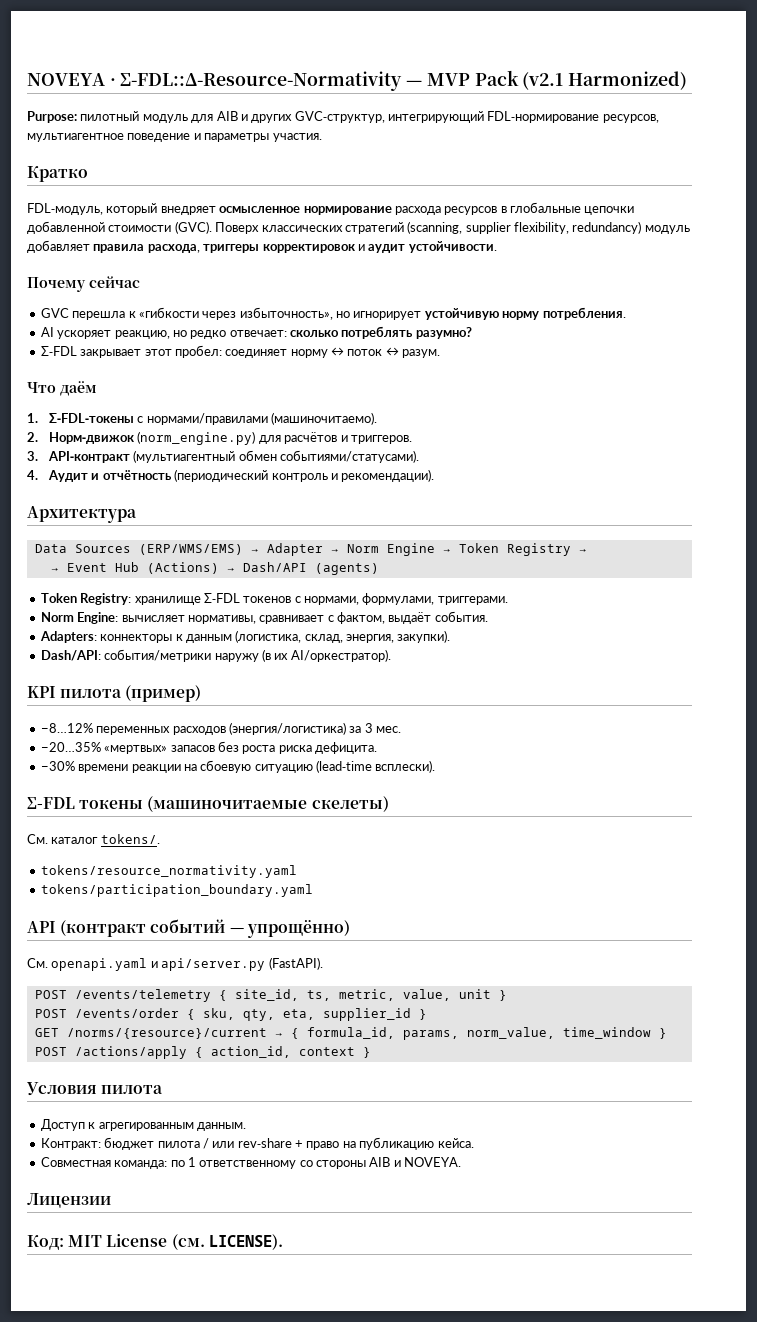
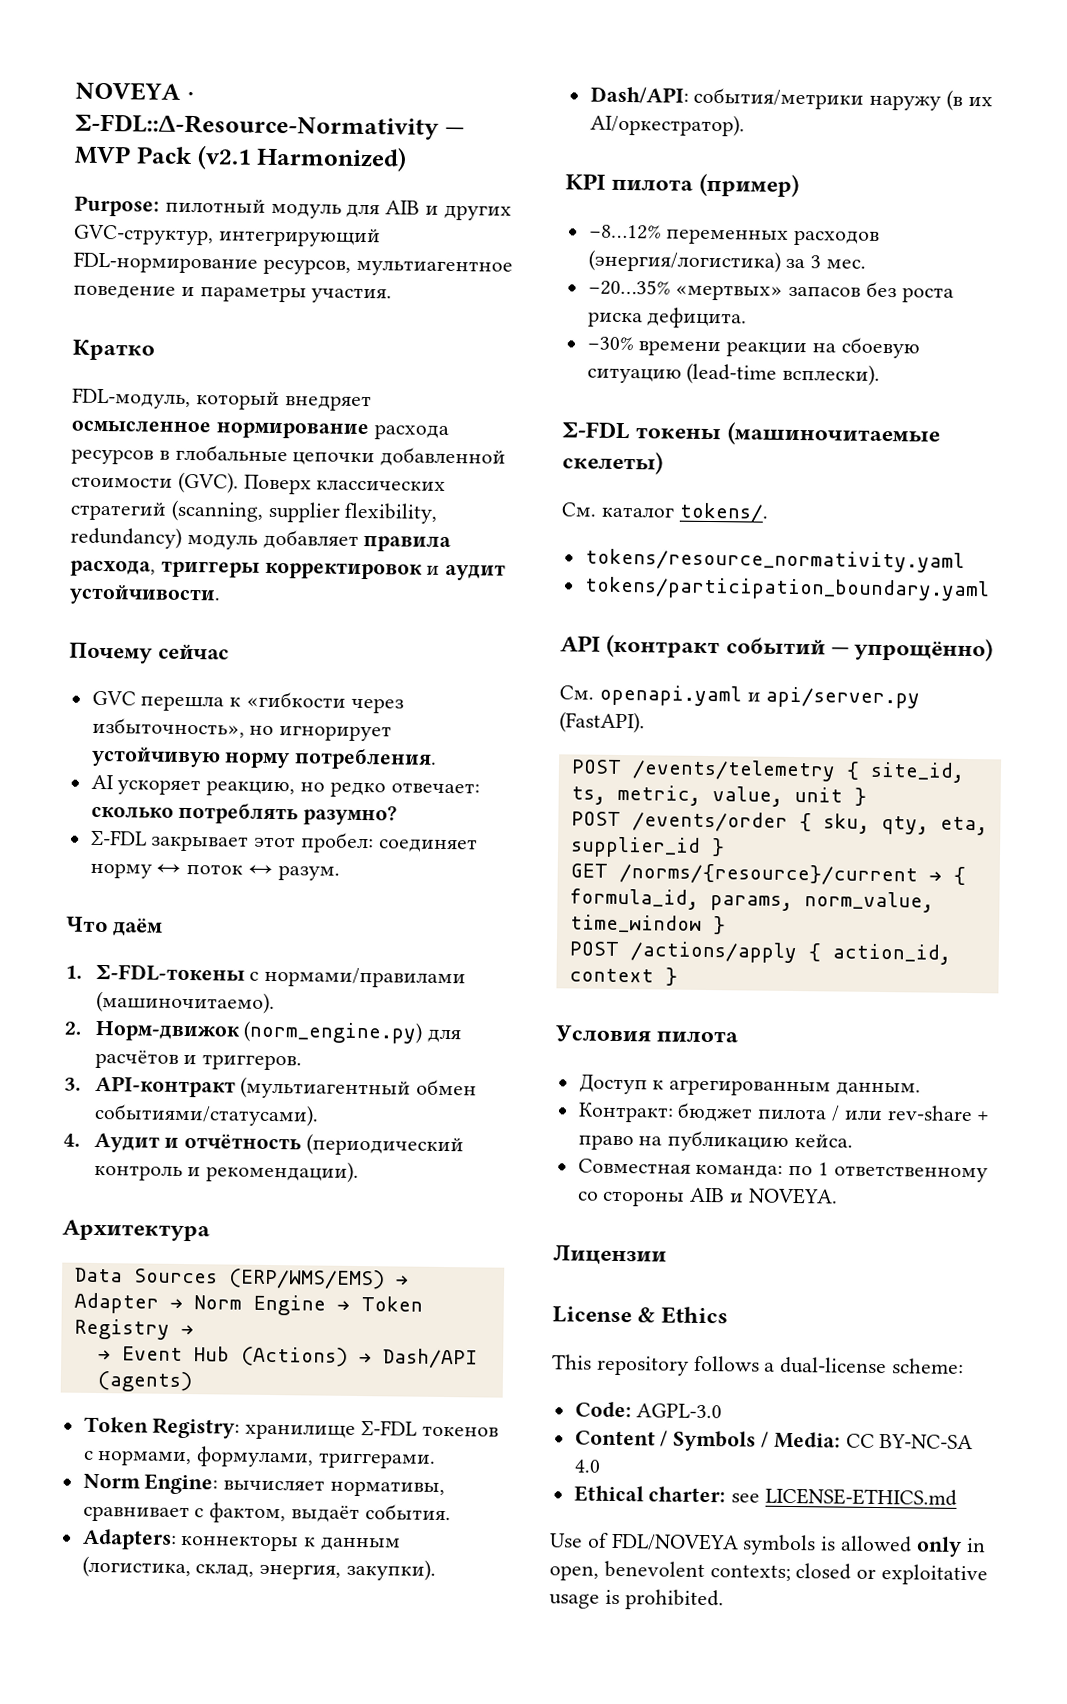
- Код: MIT License (см. LICENSE).
+ License & Ethics
+ This repository follows a dual-license scheme:
+ Code: AGPL-3.0
+ Content / Symbols / Media: CC BY-NC-SA 4.0
+ Ethical charter: see LICENSE-ETHICS.md
+ Use of FDL/NOVEYA symbols is allowed only in open, benevolent contexts; closed or exploitative usage is prohibited.

